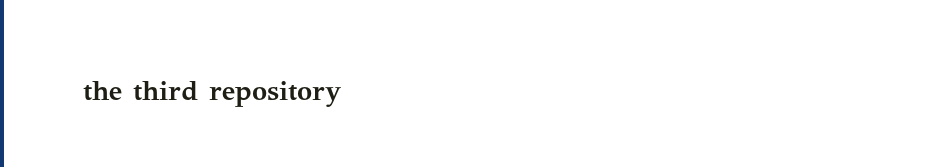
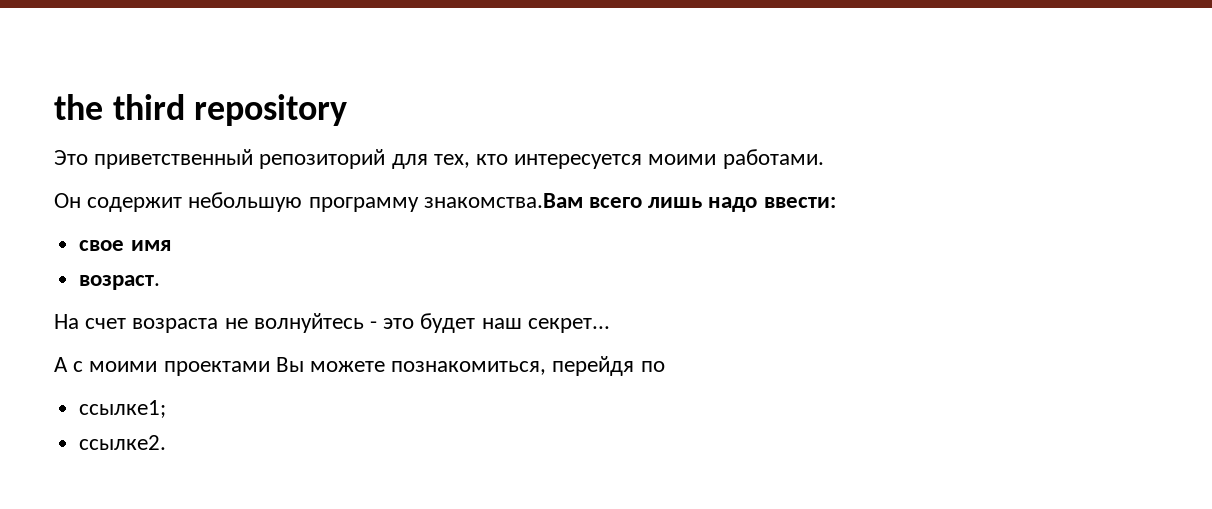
+ Это приветственный репозиторий для тех, кто интересуется моими работами.
+ Он содержит небольшую программу знакомства.Вам всего лишь надо ввести:
+ свое имя
+ возраст.
+ На счет возраста не волнуйтесь - это будет наш секрет...
+ А с моими проектами Вы можете познакомиться, перейдя по
+ ссылке1;
+ ссылке2.

